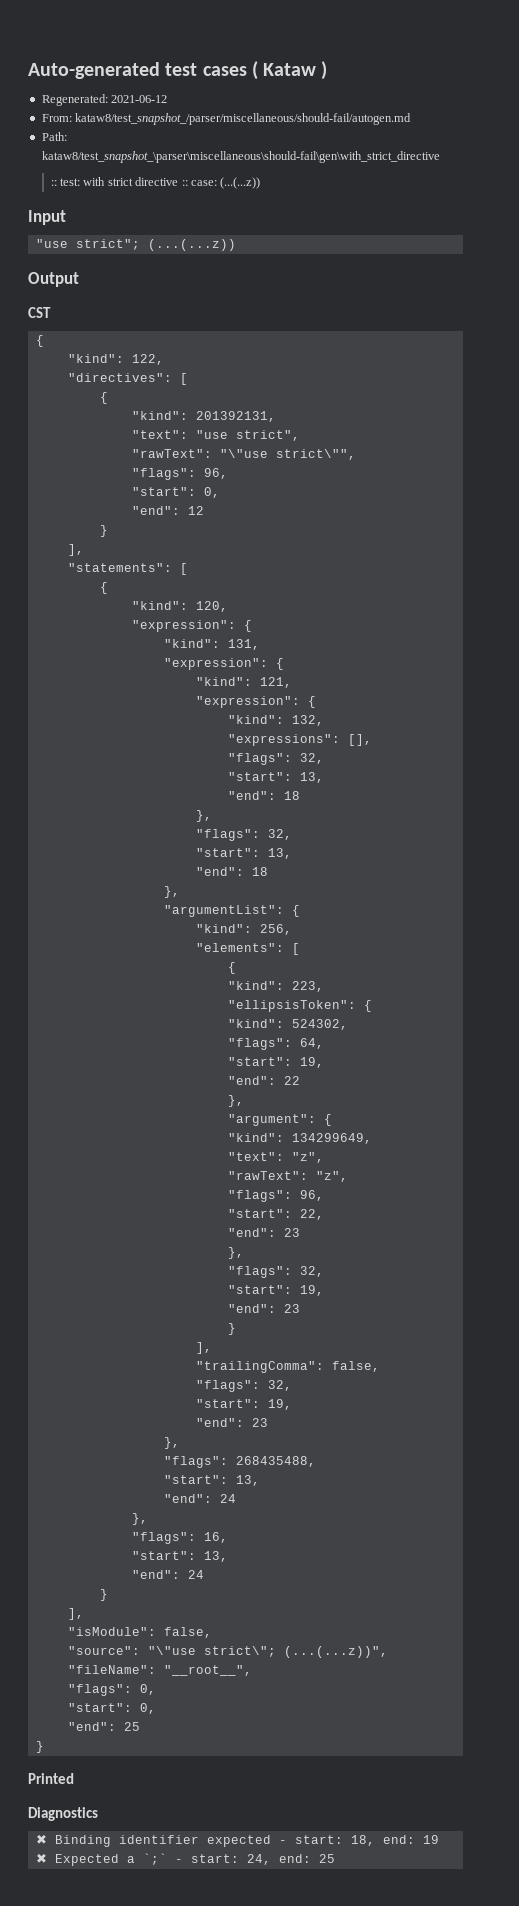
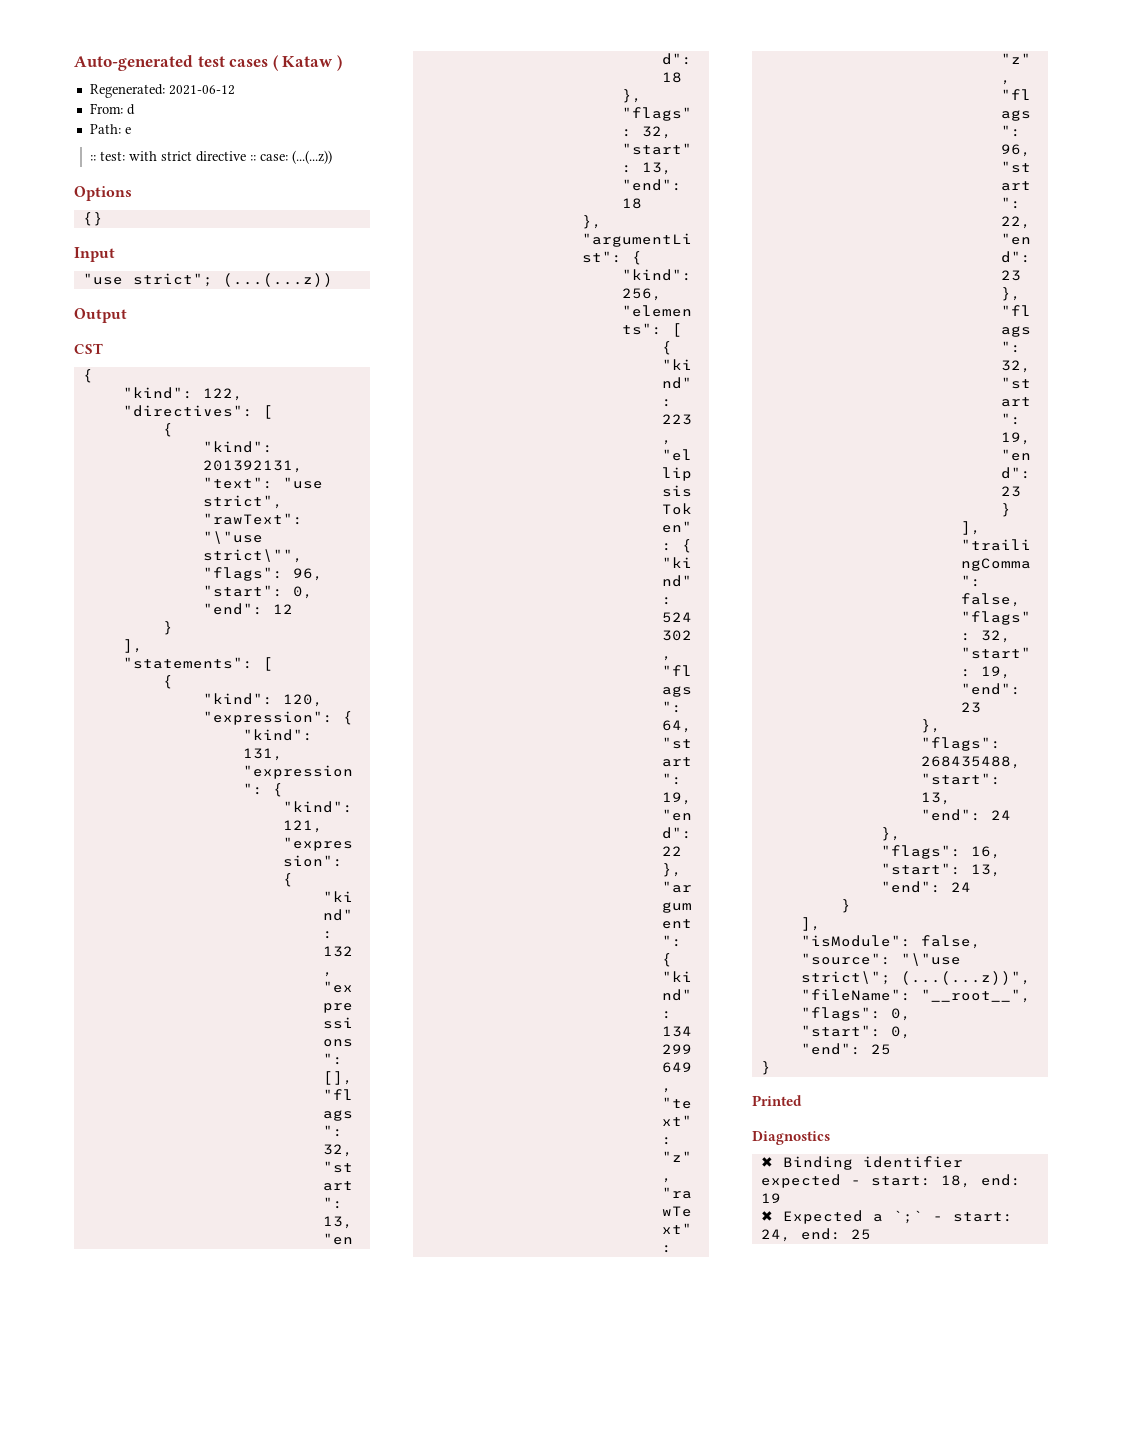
- From: kataw8/test_snapshot_/parser/miscellaneous/should-fail/autogen.md
+ From: d
- Path: kataw8/test_snapshot_\parser\miscellaneous\should-fail\gen\with_strict_directive
+ Path: e
+ Options
+ {}

